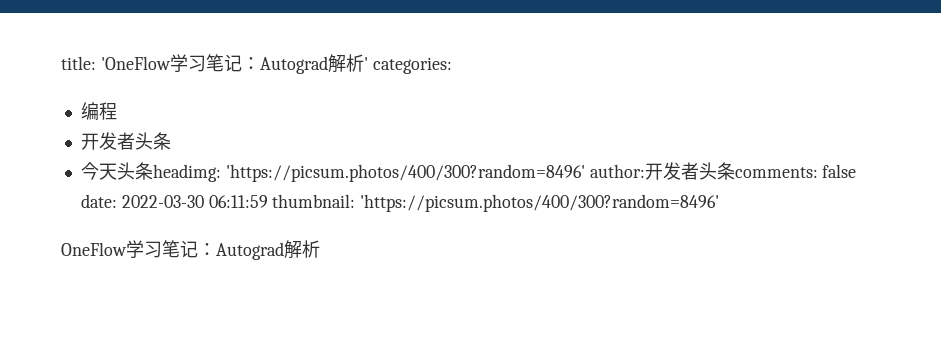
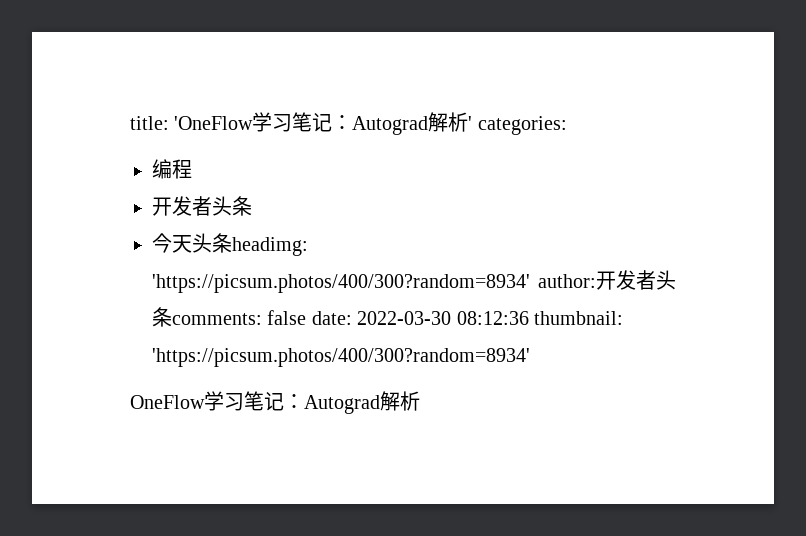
- 今天头条headimg: 'https://picsum.photos/400/300?random=8496' author:开发者头条comments: false date: 2022-03-30 06:11:59 thumbnail: 'https://picsum.photos/400/300?random=8496'
+ 今天头条headimg: 'https://picsum.photos/400/300?random=8934' author:开发者头条comments: false date: 2022-03-30 08:12:36 thumbnail: 'https://picsum.photos/400/300?random=8934'

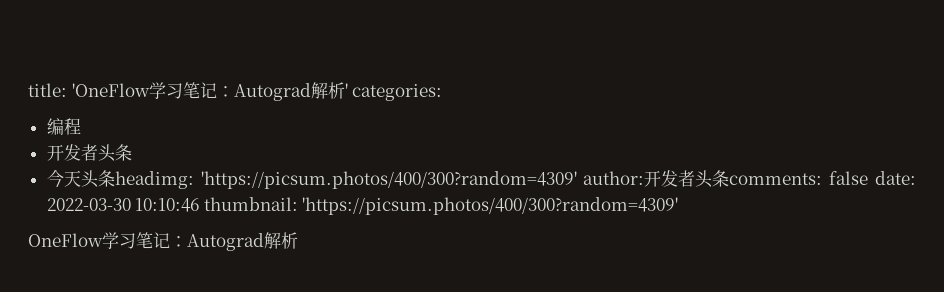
- 今天头条headimg: 'https://picsum.photos/400/300?random=8934' author:开发者头条comments: false date: 2022-03-30 08:12:36 thumbnail: 'https://picsum.photos/400/300?random=8934'
+ 今天头条headimg: 'https://picsum.photos/400/300?random=4309' author:开发者头条comments: false date: 2022-03-30 10:10:46 thumbnail: 'https://picsum.photos/400/300?random=4309'

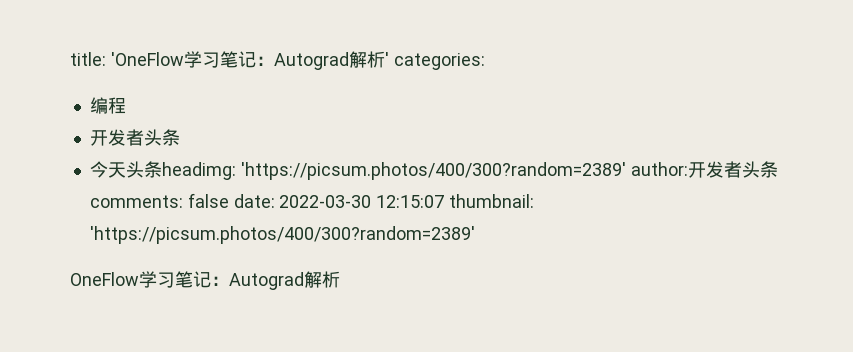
- 今天头条headimg: 'https://picsum.photos/400/300?random=4309' author:开发者头条comments: false date: 2022-03-30 10:10:46 thumbnail: 'https://picsum.photos/400/300?random=4309'
+ 今天头条headimg: 'https://picsum.photos/400/300?random=2389' author:开发者头条comments: false date: 2022-03-30 12:15:07 thumbnail: 'https://picsum.photos/400/300?random=2389'

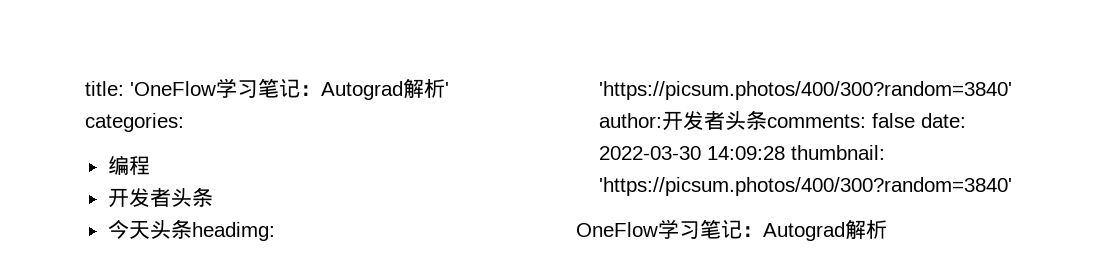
- 今天头条headimg: 'https://picsum.photos/400/300?random=2389' author:开发者头条comments: false date: 2022-03-30 12:15:07 thumbnail: 'https://picsum.photos/400/300?random=2389'
+ 今天头条headimg: 'https://picsum.photos/400/300?random=3840' author:开发者头条comments: false date: 2022-03-30 14:09:28 thumbnail: 'https://picsum.photos/400/300?random=3840'

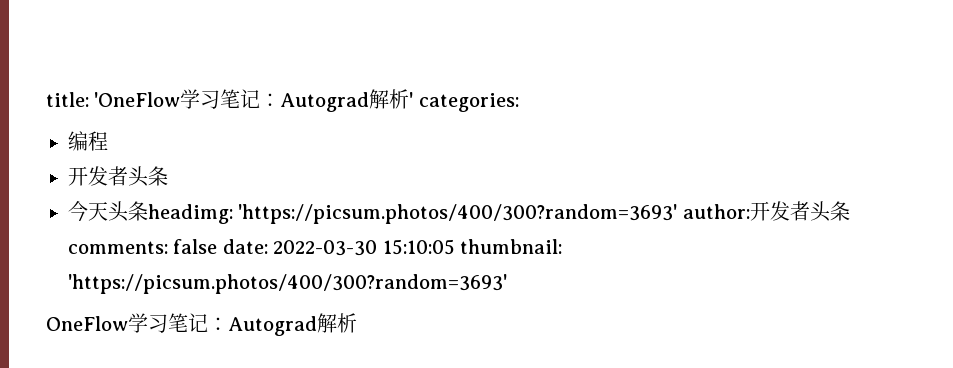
- 今天头条headimg: 'https://picsum.photos/400/300?random=3840' author:开发者头条comments: false date: 2022-03-30 14:09:28 thumbnail: 'https://picsum.photos/400/300?random=3840'
+ 今天头条headimg: 'https://picsum.photos/400/300?random=3693' author:开发者头条comments: false date: 2022-03-30 15:10:05 thumbnail: 'https://picsum.photos/400/300?random=3693'

